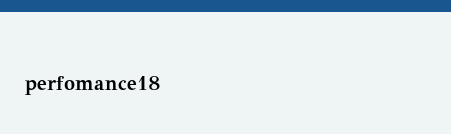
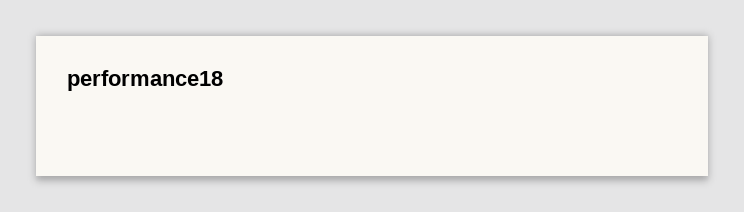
- perfomance18
+ performance18

